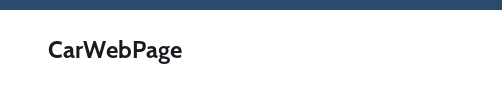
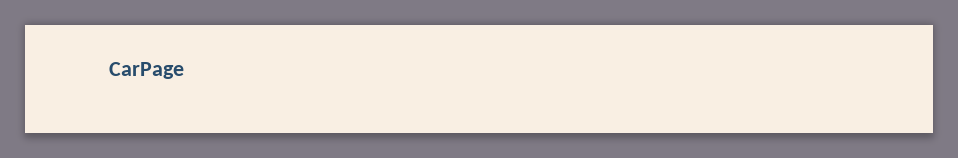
- CarWebPage
+ CarPage

